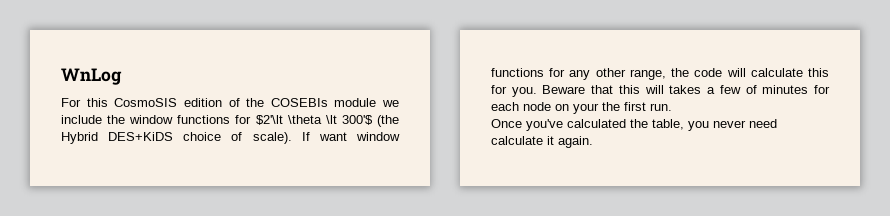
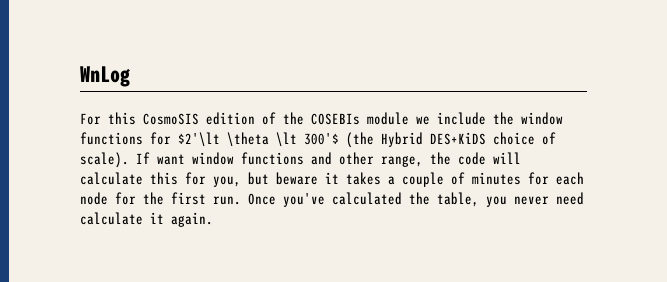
- If want window functions for any other range, the code will calculate this for you. Beware that this will takes a few of minutes for each node on your the first run.
- Once you've calculated the table, you never need calculate it again.
+ If want window functions and other range, the code will calculate this for you, but beware it takes a couple of minutes for each node for the first run. Once you've calculated the table, you never need calculate it again.

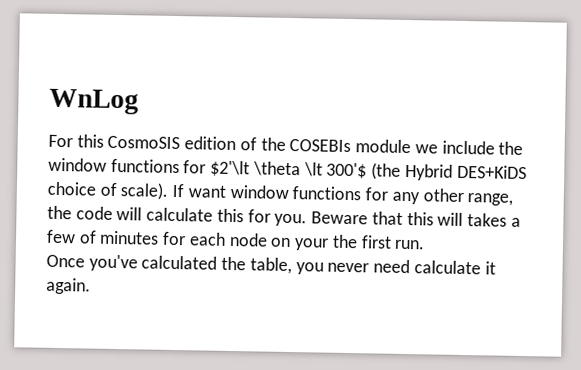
- If want window functions and other range, the code will calculate this for you, but beware it takes a couple of minutes for each node for the first run. Once you've calculated the table, you never need calculate it again.
+ If want window functions for any other range, the code will calculate this for you. Beware that this will takes a few of minutes for each node on your the first run.
+ Once you've calculated the table, you never need calculate it again.

